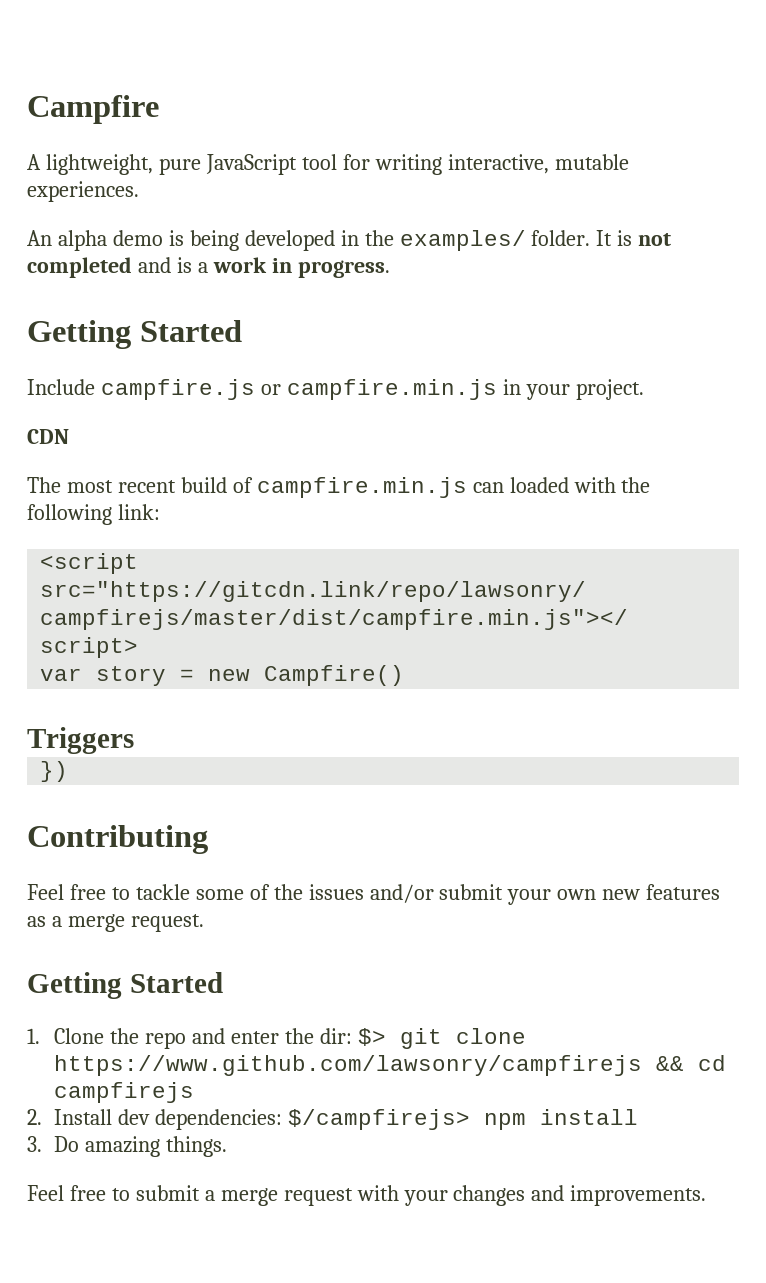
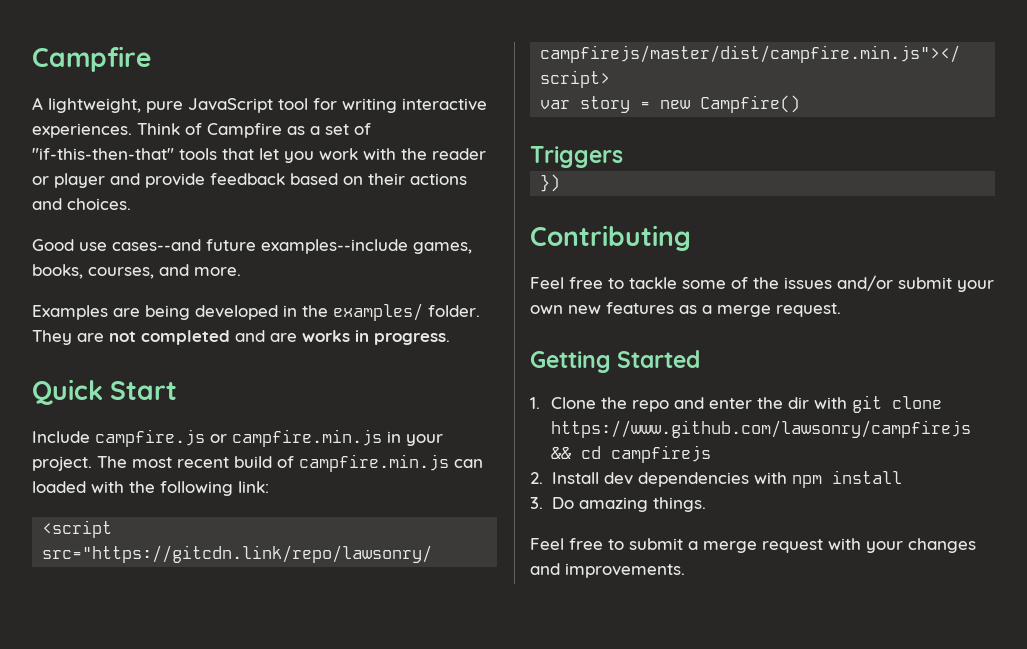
- A lightweight, pure JavaScript tool for writing interactive, mutable experiences.
- An alpha demo is being developed in the examples/ folder.
+ A lightweight, pure JavaScript tool for writing interactive experiences. Think of Campfire as a set of "if-this-then-that" tools that let you work with the reader or player and provide feedback based on their actions and choices.
+ Good use cases--and future examples--include games, books, courses, and more.
+ Examples are being developed in the examples/ folder.
- It is not completed and is a work in progress.
- Getting Started
+ They are not completed and are works in progress.
+ Quick Start
- Include campfire.js or campfire.min.js in your project.
- CDN
- The most recent build of campfire.min.js can loaded with the following link:
+ Include campfire.js or campfire.min.js in your project. The most recent build of campfire.min.js can loaded with the following link:
- 1. Clone the repo and enter the dir: $> git clone https://www.github.com/lawsonry/campfirejs && cd campfirejs
+ 1. Clone the repo and enter the dir with git clone https://www.github.com/lawsonry/campfirejs && cd campfirejs
- 2. Install dev dependencies: $/campfirejs> npm install
+ 2. Install dev dependencies with npm install

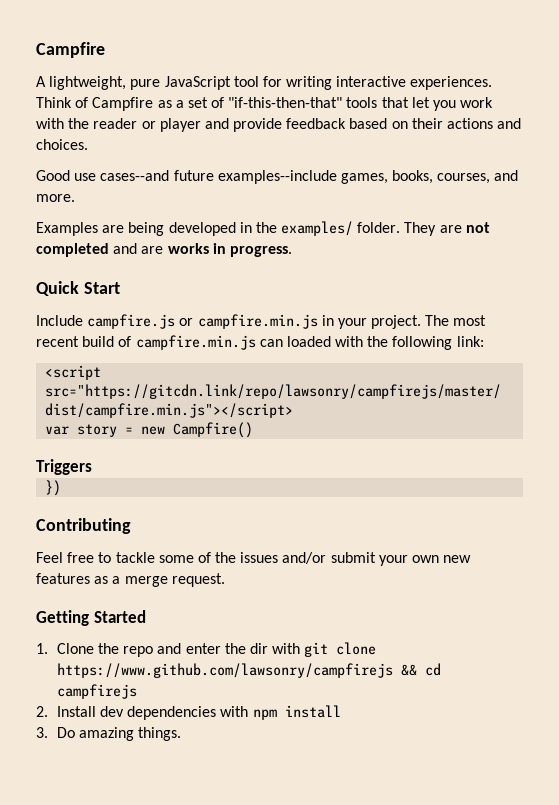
- Feel free to submit a merge request with your changes and improvements.

